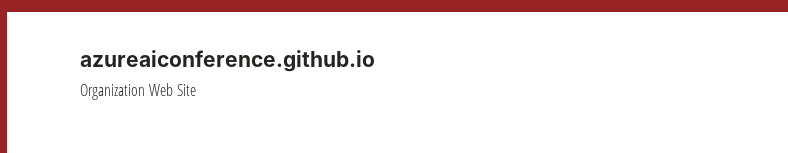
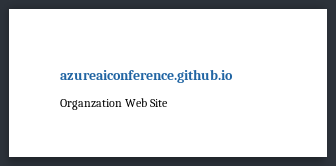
- Organization Web Site
+ Organzation Web Site

